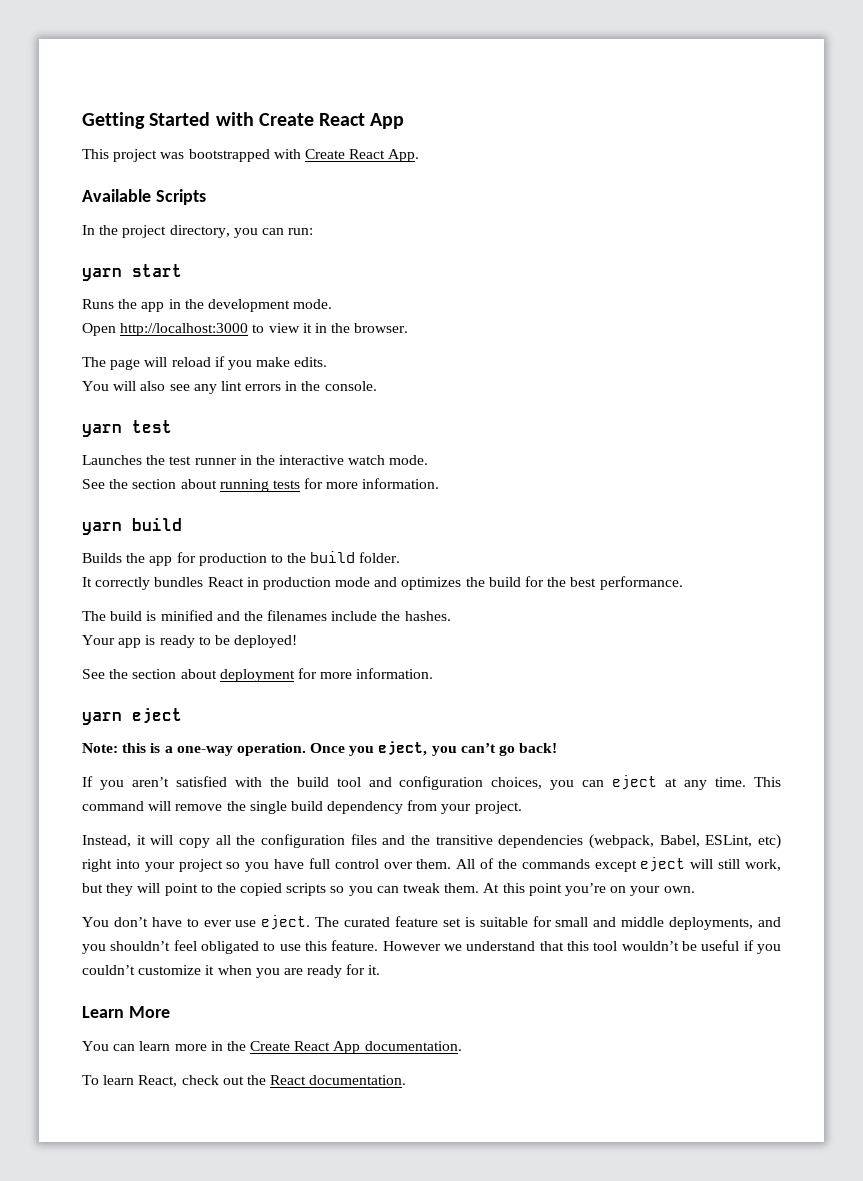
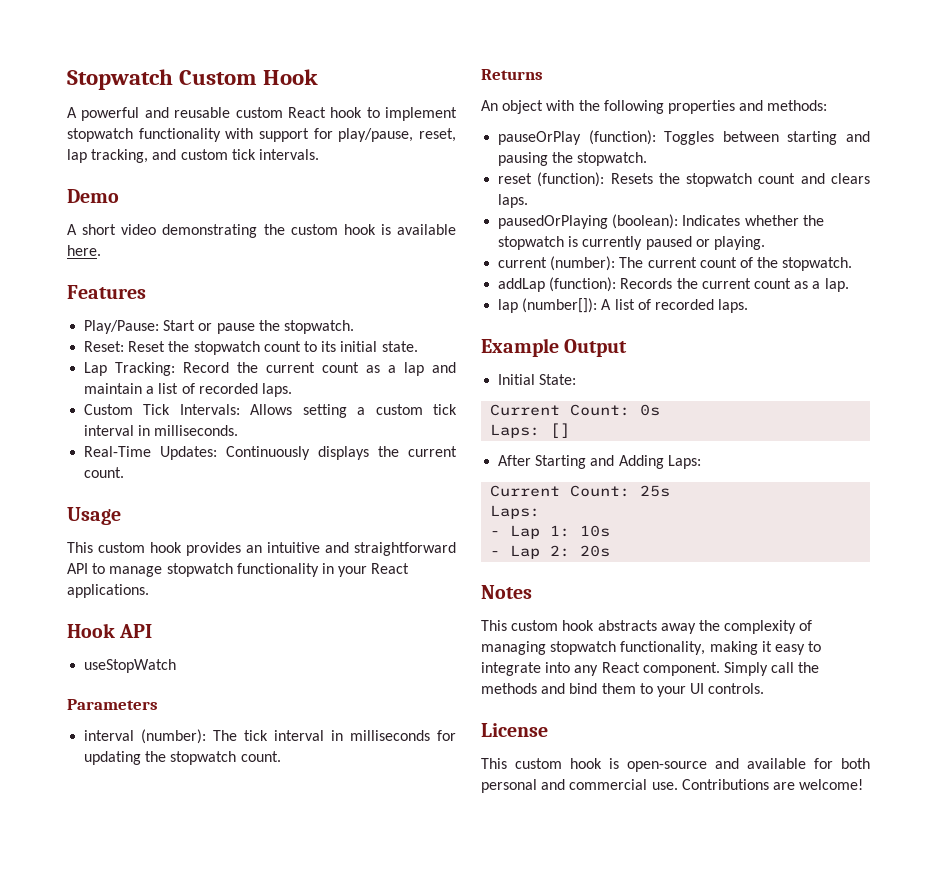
- Getting Started with Create React App
- This project was bootstrapped with Create React App.
- Available Scripts
- In the project directory, you can run:
- yarn start
- Runs the app in the development mode.
- Open http://localhost:3000 to view it in the browser.
- The page will reload if you make edits.
- You will also see any lint errors in the console.
- yarn test
- Launches the test runner in the interactive watch mode.
- See the section about running tests for more information.
- yarn build
- Builds the app for production to the build folder.
- It correctly bundles React in production mode and optimizes the build for the best performance.
- The build is minified and the filenames include the hashes.
- Your app is ready to be deployed!
- See the section about deployment for more information.
- yarn eject
- Note: this is a one-way operation. Once you eject, you can’t go back!
- If you aren’t satisfied with the build tool and configuration choices, you can eject at any time. This command will remove the single build dependency from your project.
- Instead, it will copy all the configuration files and the transitive dependencies (webpack, Babel, ESLint, etc) right into your project so you have full control over them. All of the commands except eject will still work, but they will point to the copied scripts so you can tweak them. At this point you’re on your own.
- You don’t have to ever use eject. The curated feature set is suitable for small and middle deployments, and you shouldn’t feel obligated to use this feature. However we understand that this tool wouldn’t be useful if you couldn’t customize it when you are ready for it.
- Learn More
- You can learn more in the Create React App documentation.
- To learn React, check out the React documentation.
+ Stopwatch Custom Hook
+ A powerful and reusable custom React hook to implement stopwatch functionality with support for play/pause, reset, lap tracking, and custom tick intervals.
+ Demo
+ A short video demonstrating the custom hook is available here.
+ Features
+ Play/Pause: Start or pause the stopwatch.
+ Reset: Reset the stopwatch count to its initial state.
+ Lap Tracking: Record the current count as a lap and maintain a list of recorded laps.
+ Custom Tick Intervals: Allows setting a custom tick interval in milliseconds.
+ Real-Time Updates: Continuously displays the current count.
+ Usage
+ This custom hook provides an intuitive and straightforward API to manage stopwatch functionality in your React applications.
+ Hook API
+ useStopWatch
+ Parameters
+ interval (number): The tick interval in milliseconds for updating the stopwatch count.
+ Returns
+ An object with the following properties and methods:
+ pauseOrPlay (function): Toggles between starting and pausing the stopwatch.
+ reset (function): Resets the stopwatch count and clears laps.
+ pausedOrPlaying (boolean): Indicates whether the stopwatch is currently paused or playing.
+ current (number): The current count of the stopwatch.
+ addLap (function): Records the current count as a lap.
+ lap (number[]): A list of recorded laps.
+ Example Output
+ Initial State:
+ Current Count: 0s
+ Laps: []
+ After Starting and Adding Laps:
+ Current Count: 25s
+ Laps:
+ - Lap 1: 10s
+ - Lap 2: 20s
+ Notes
+ This custom hook abstracts away the complexity of managing stopwatch functionality, making it easy to integrate into any React component. Simply call the methods and bind them to your UI controls.
+ License
+ This custom hook is open-source and available for both personal and commercial use. Contributions are welcome!

